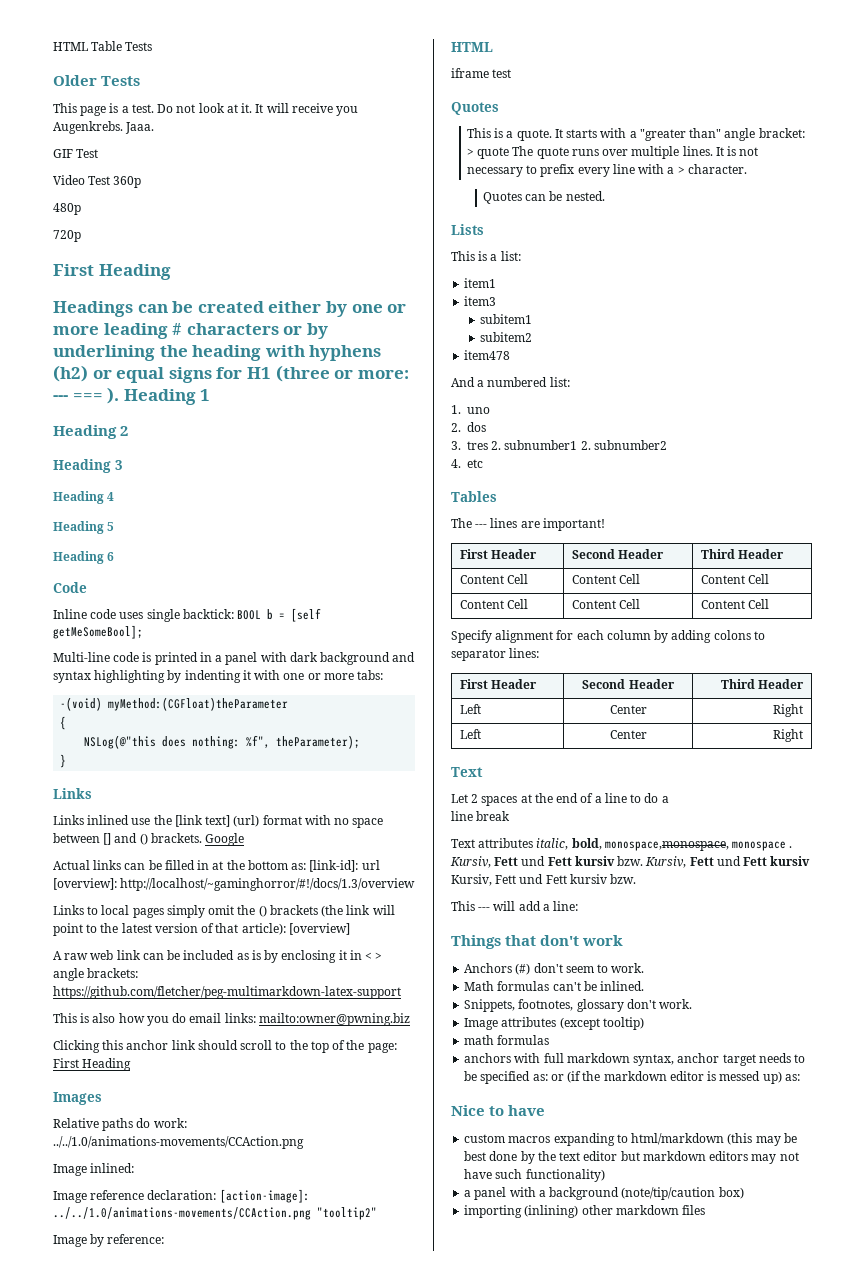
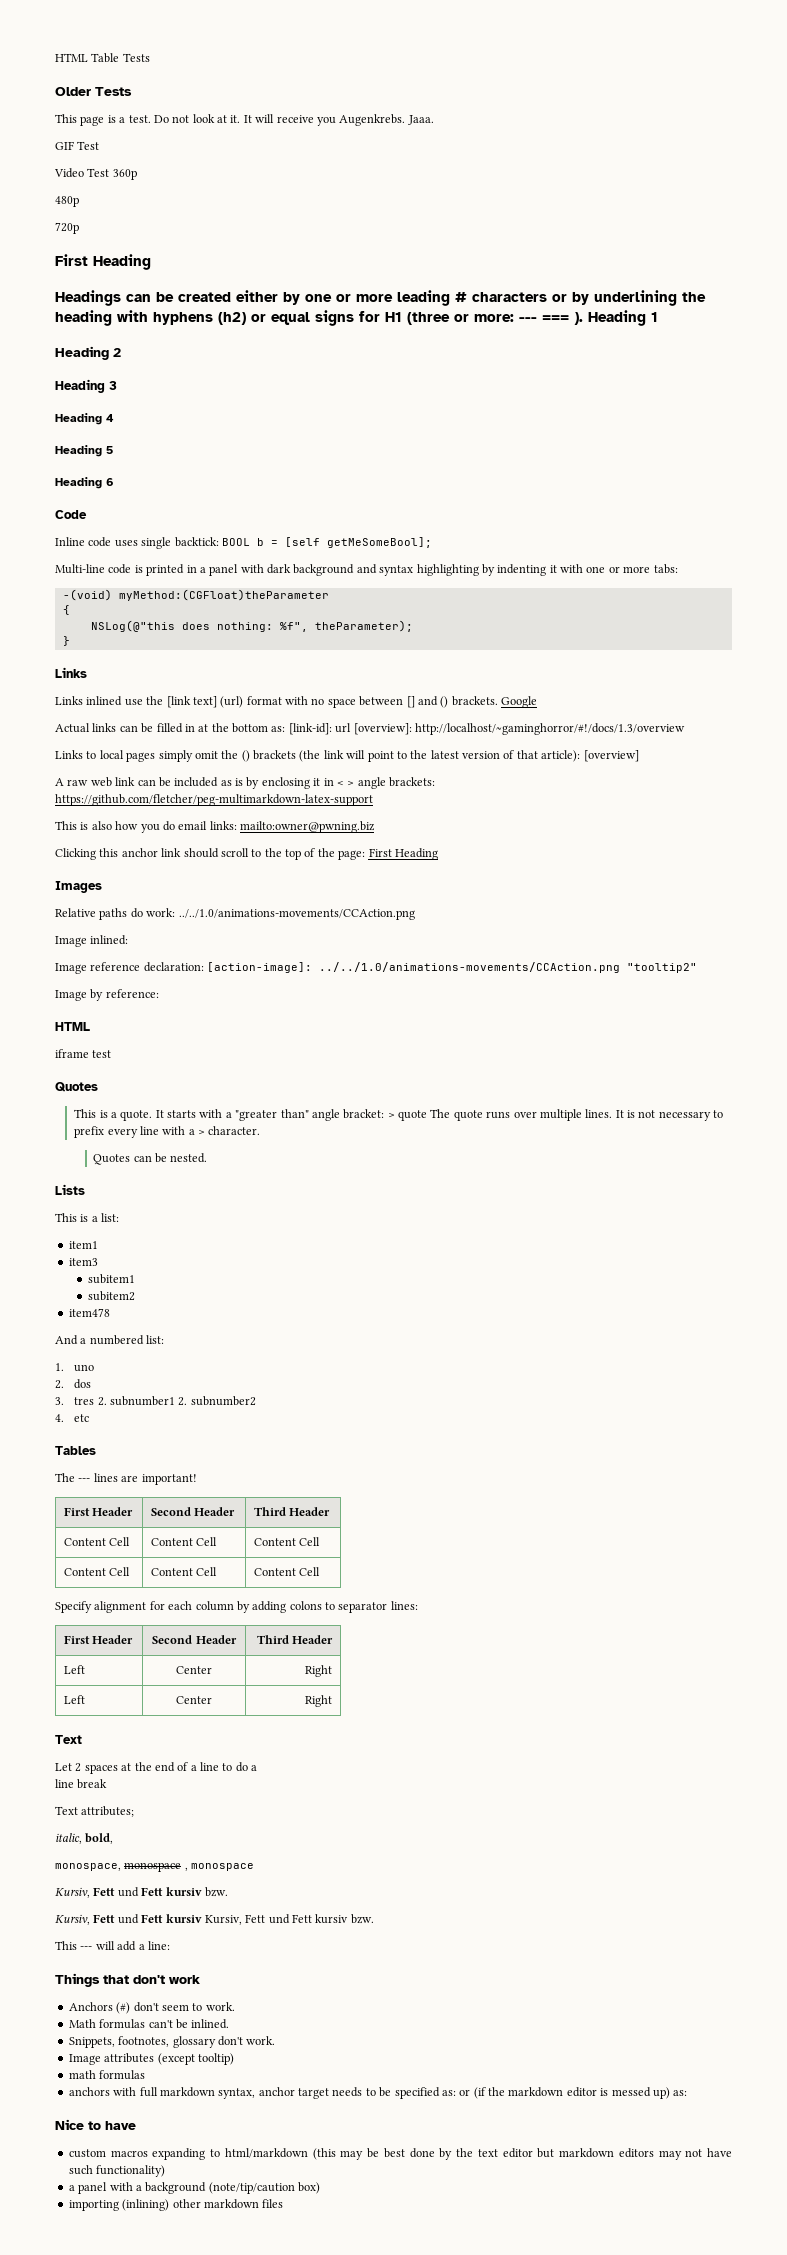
- Text attributes italic, bold, monospace,monospace, monospace . Kursiv, Fett und Fett kursiv bzw. Kursiv, Fett und Fett kursiv Kursiv, Fett und Fett kursiv bzw.
+ Text attributes;
+ italic, bold,
+ monospace, monospace , monospace
+ Kursiv, Fett und Fett kursiv bzw.
+ Kursiv, Fett und Fett kursiv Kursiv, Fett und Fett kursiv bzw.

